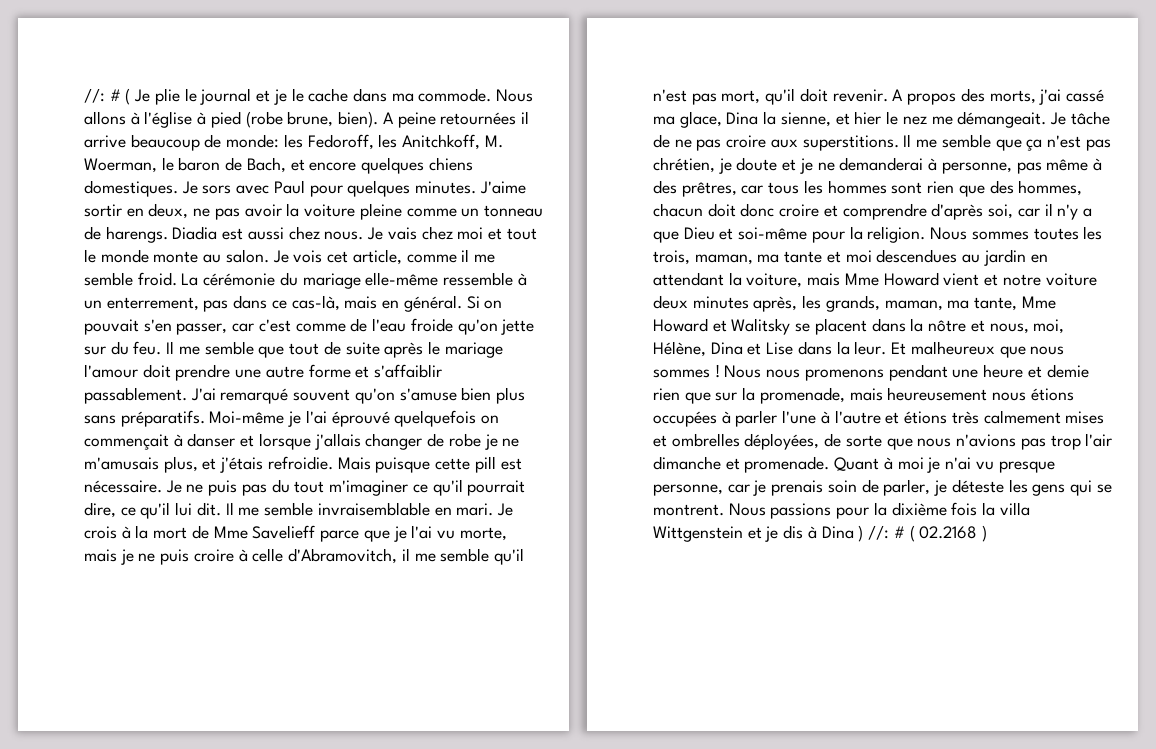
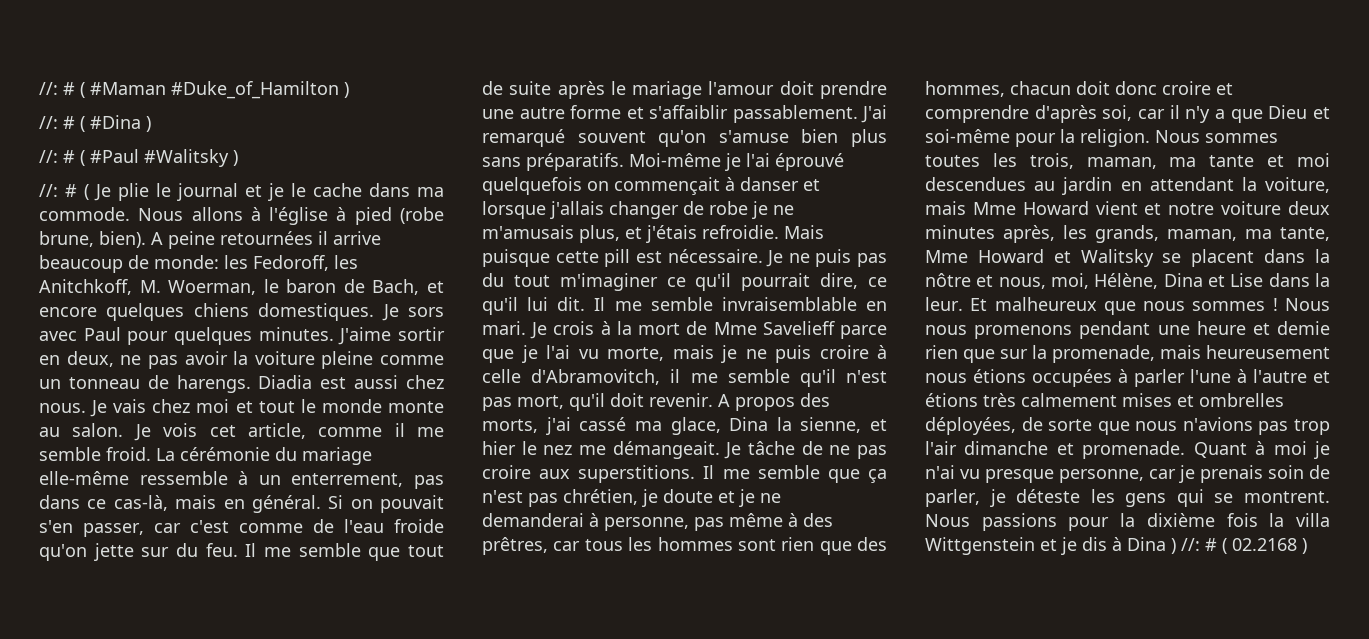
+ //: # ( #Maman #Duke_of_Hamilton )
+ //: # ( #Dina )
+ //: # ( #Paul #Walitsky )

